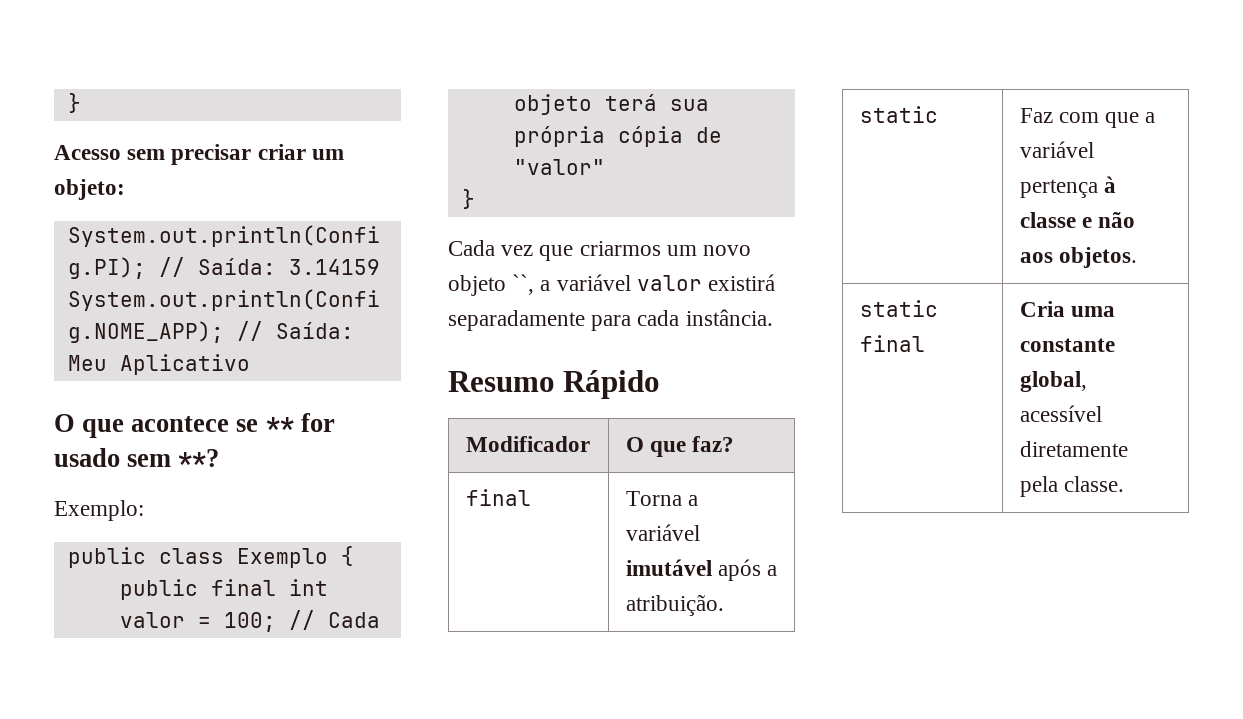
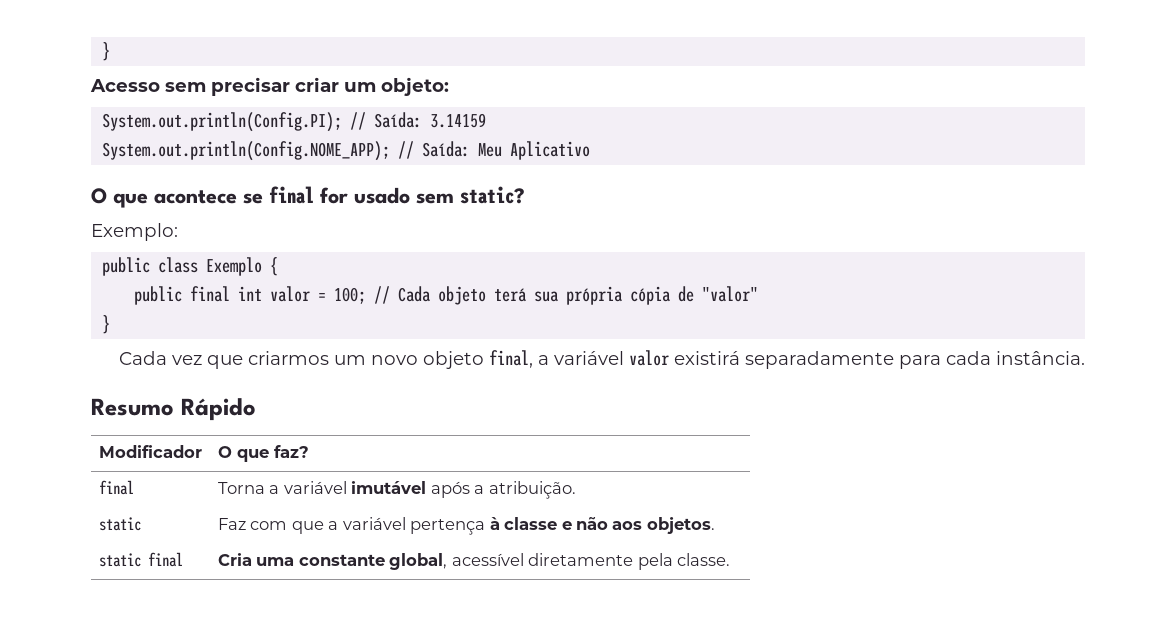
- O que acontece se ** for usado sem **?
+ O que acontece se final for usado sem static?
- Cada vez que criarmos um novo objeto ``, a variável valor existirá separadamente para cada instância.
+ Cada vez que criarmos um novo objeto final, a variável valor existirá separadamente para cada instância.

